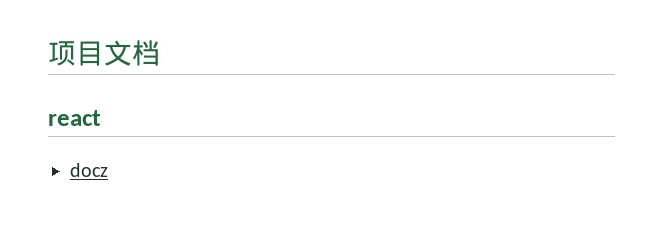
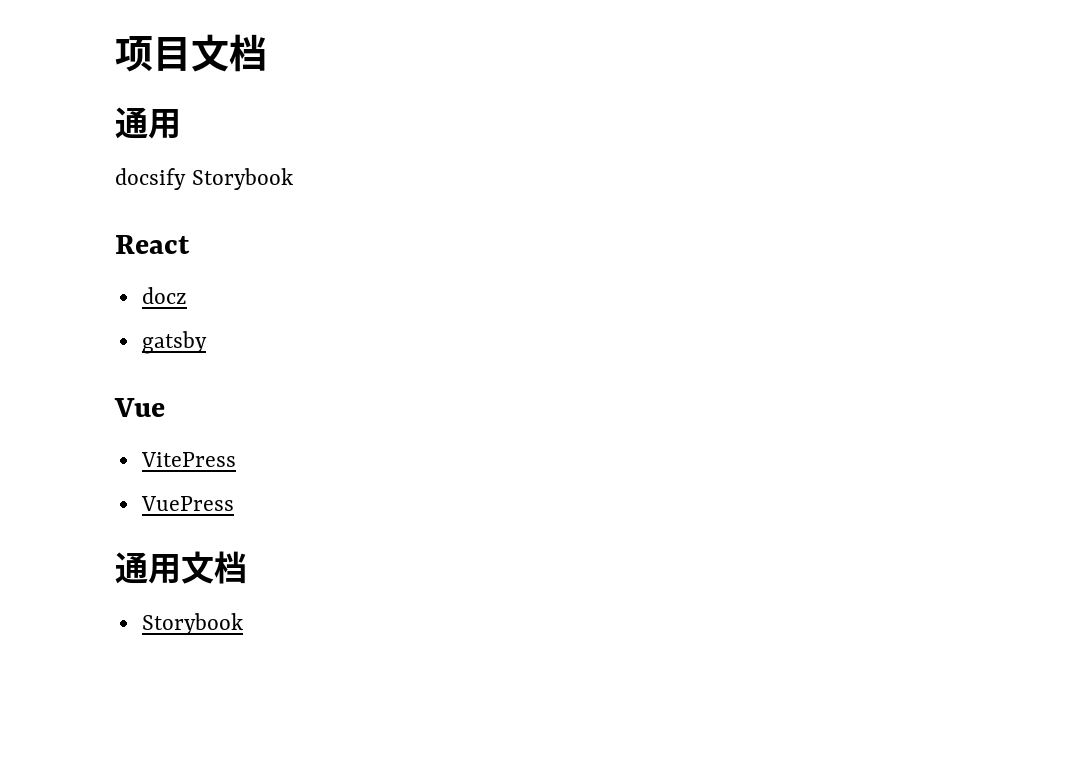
  项目文档
- react
+ 通用
+ docsify Storybook
+ React
  docz
+ gatsby
+ Vue
+ VitePress
+ VuePress
+ 通用文档
+ Storybook

